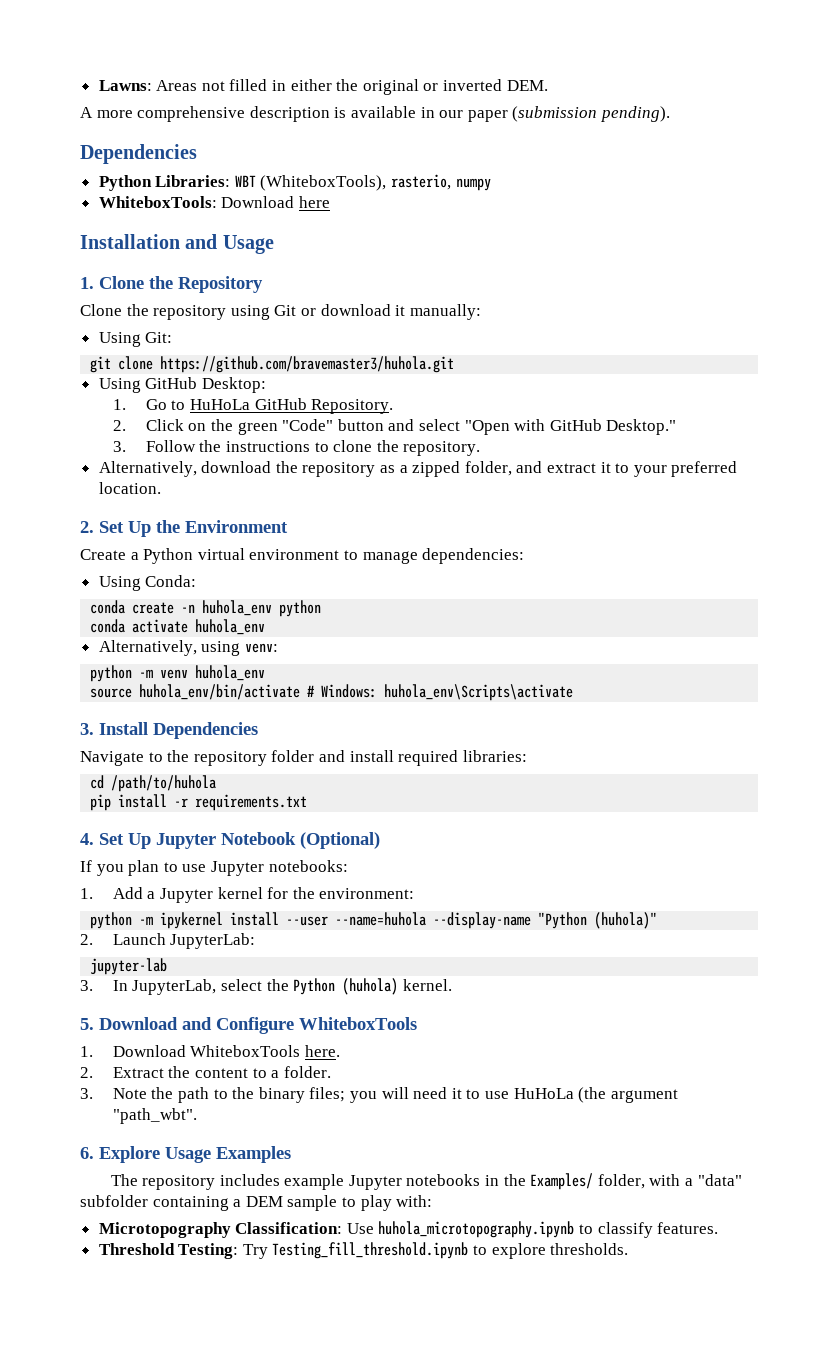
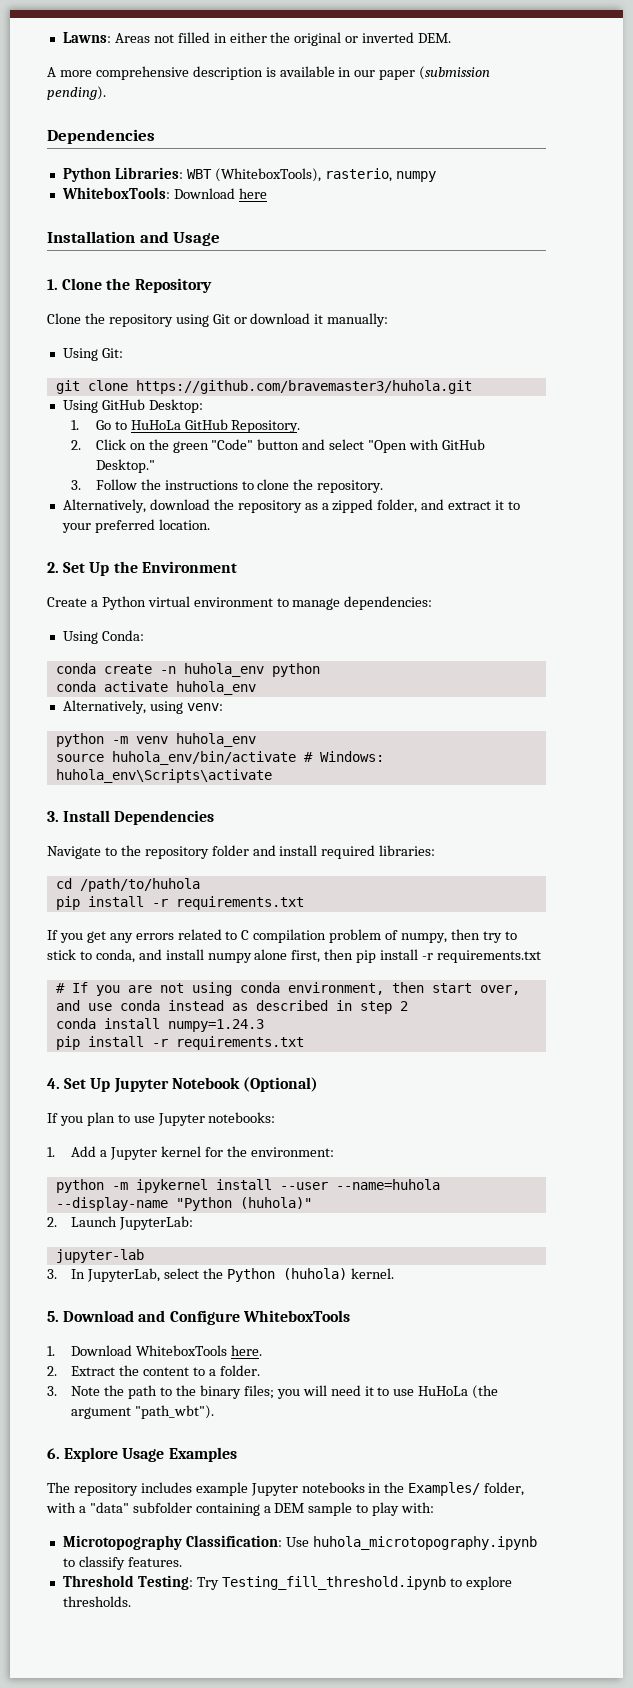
+ If you get any errors related to C compilation problem of numpy, then try to stick to conda, and install numpy alone first, then pip install -r requirements.txt
+ # If you are not using conda environment, then start over, and use conda instead as described in step 2
+ conda install numpy=1.24.3
+ pip install -r requirements.txt
- 3. Note the path to the binary files; you will need it to use HuHoLa (the argument "path_wbt".
+ 3. Note the path to the binary files; you will need it to use HuHoLa (the argument "path_wbt").

